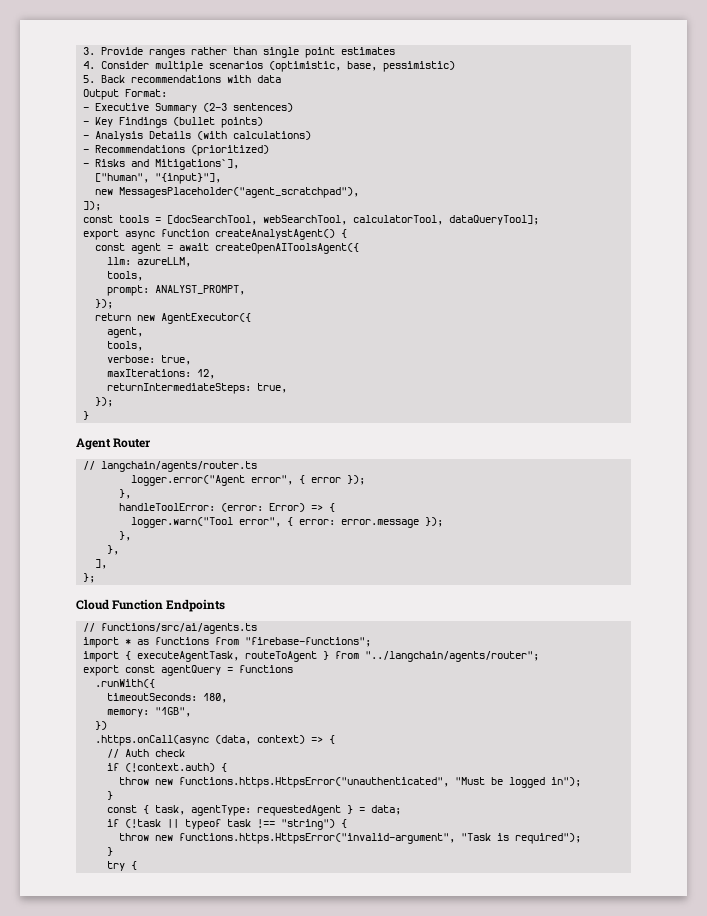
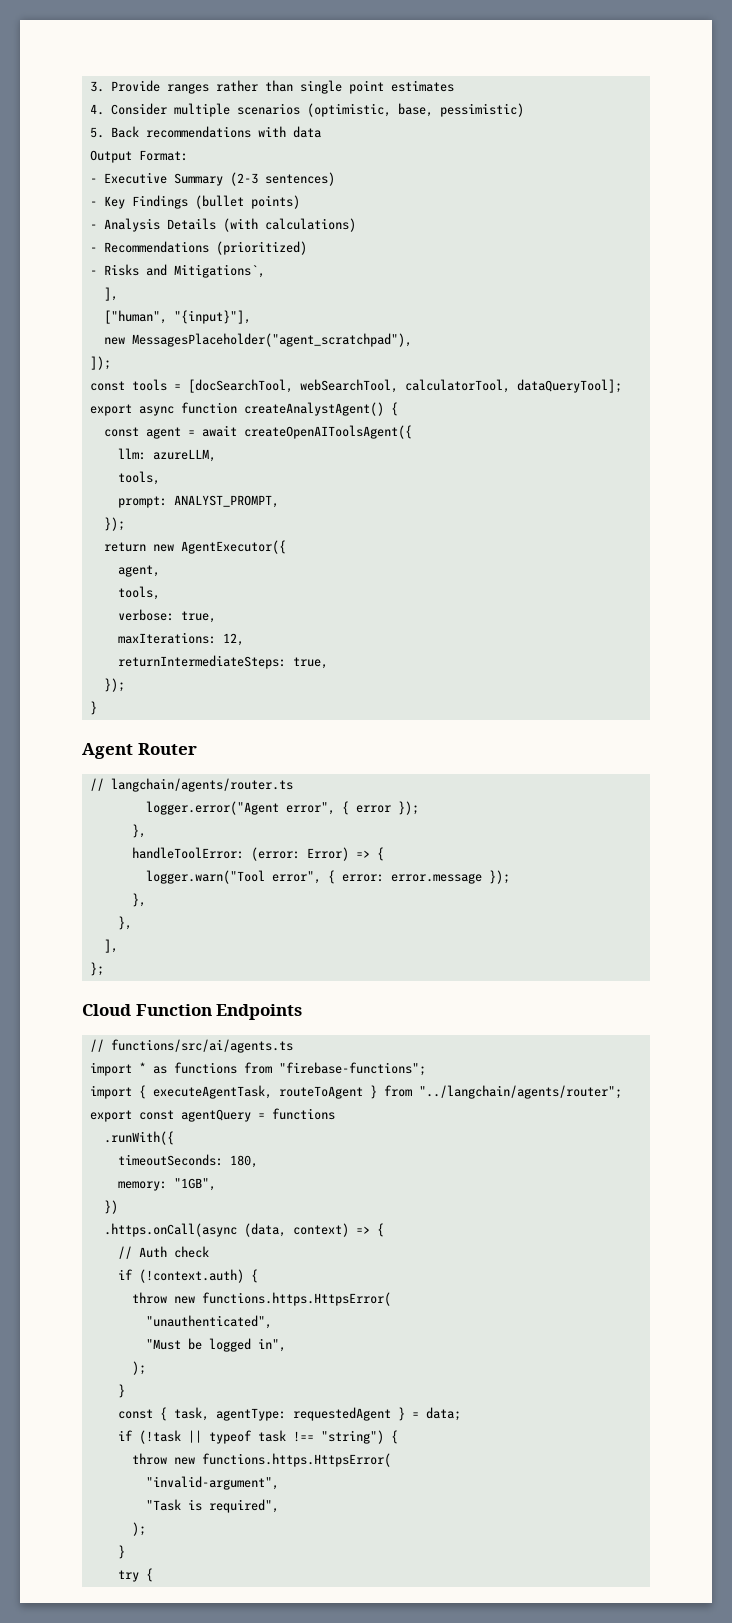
- - Risks and Mitigations`],
+ - Risks and Mitigations`,
+ ],
  if (!context.auth) {
- throw new functions.https.HttpsError("unauthenticated", "Must be logged in");
+ throw new functions.https.HttpsError(
+ "unauthenticated",
+ "Must be logged in",
+ );
  if (!task || typeof task !== "string") {
- throw new functions.https.HttpsError("invalid-argument", "Task is required");
+ throw new functions.https.HttpsError(
+ "invalid-argument",
+ "Task is required",
+ );

